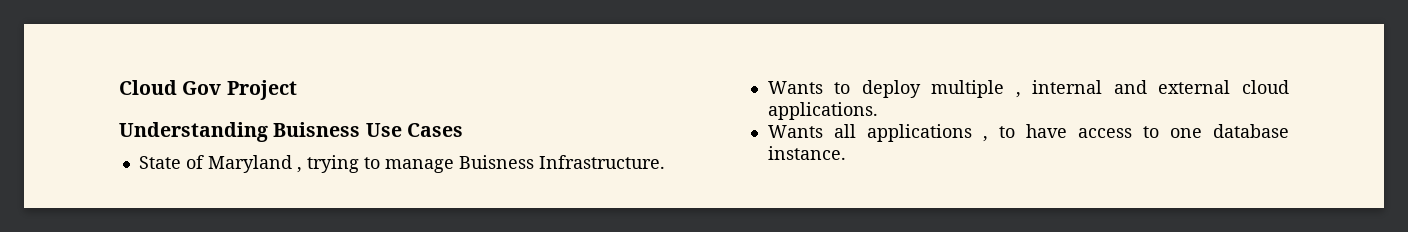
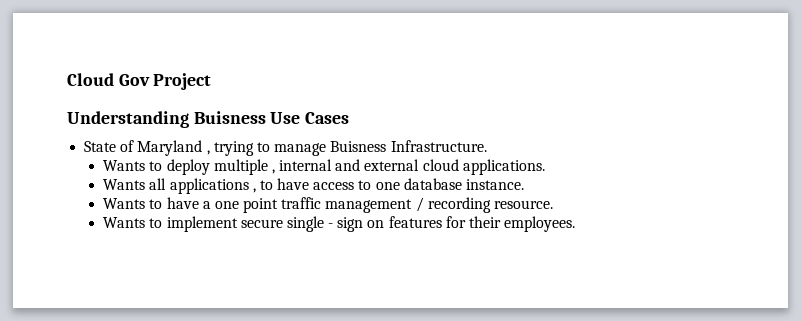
+ Wants to have a one point traffic management / recording resource.
+ Wants to implement secure single - sign on features for their employees.

